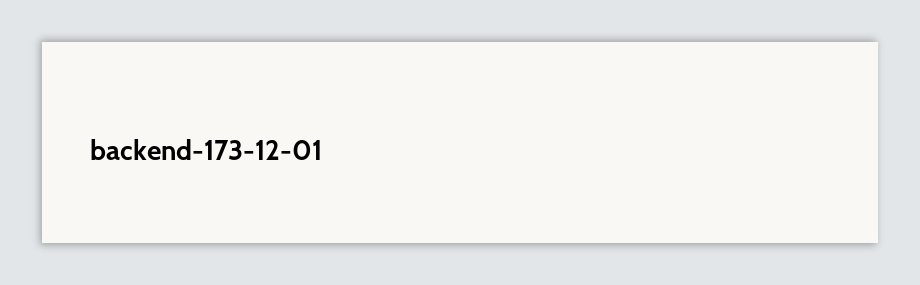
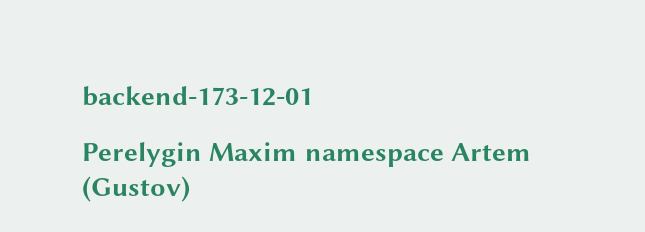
+ Perelygin Maxim namespace Artem (Gustov)

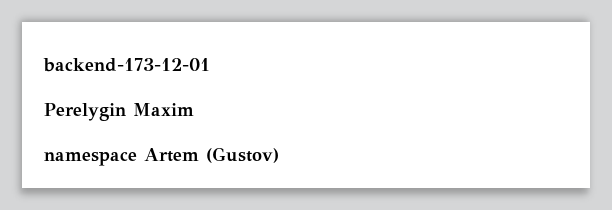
- Perelygin Maxim namespace Artem (Gustov)
+ Perelygin Maxim
+ namespace Artem (Gustov)

